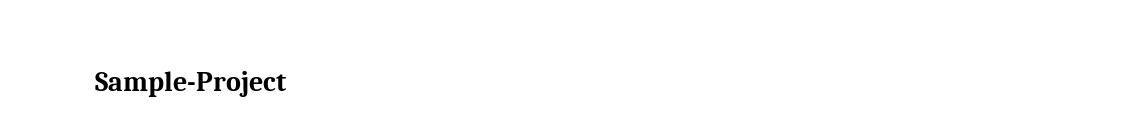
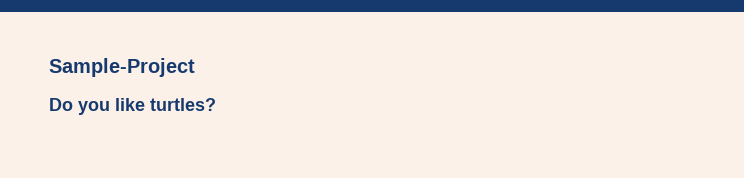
+ Do you like turtles?

